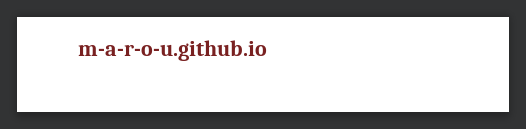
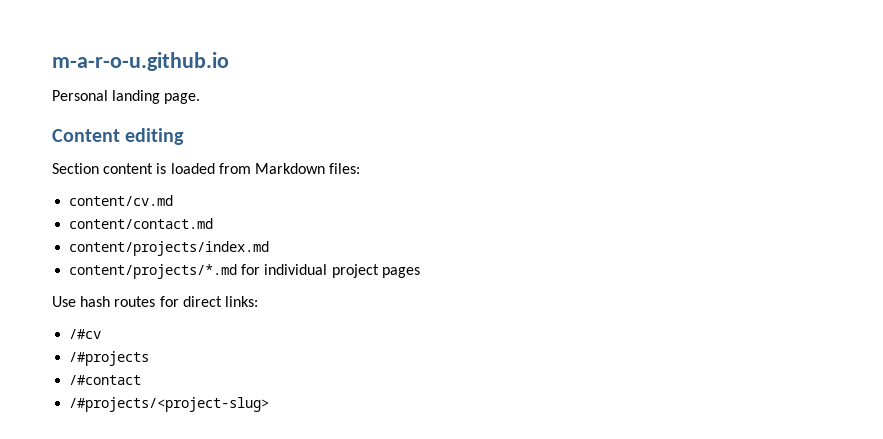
+ Personal landing page.
+ Content editing
+ Section content is loaded from Markdown files:
+ content/cv.md
+ content/contact.md
+ content/projects/index.md
+ content/projects/*.md for individual project pages
+ Use hash routes for direct links:
+ /#cv
+ /#projects
+ /#contact
+ /#projects/<project-slug>

